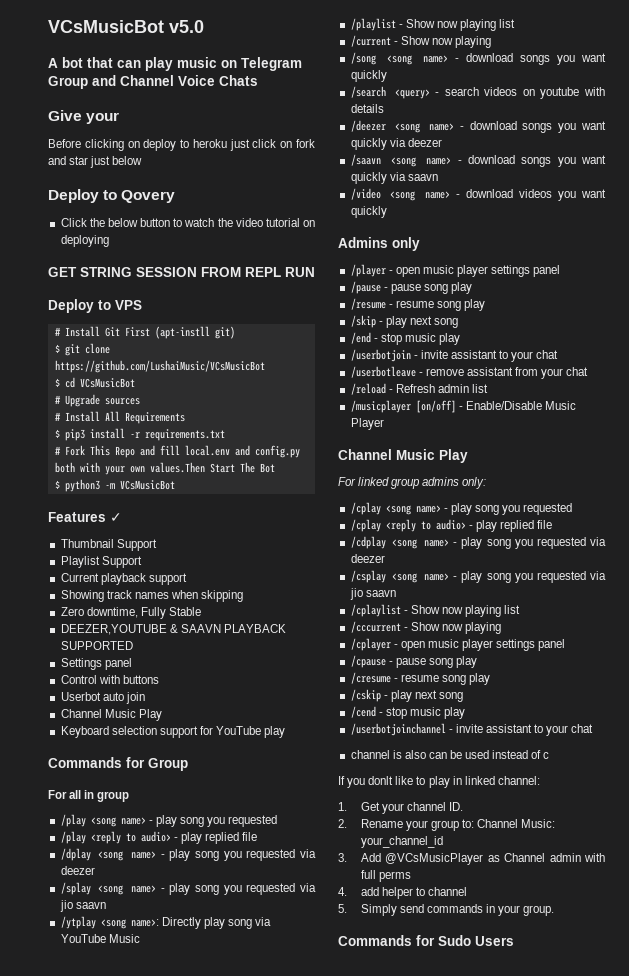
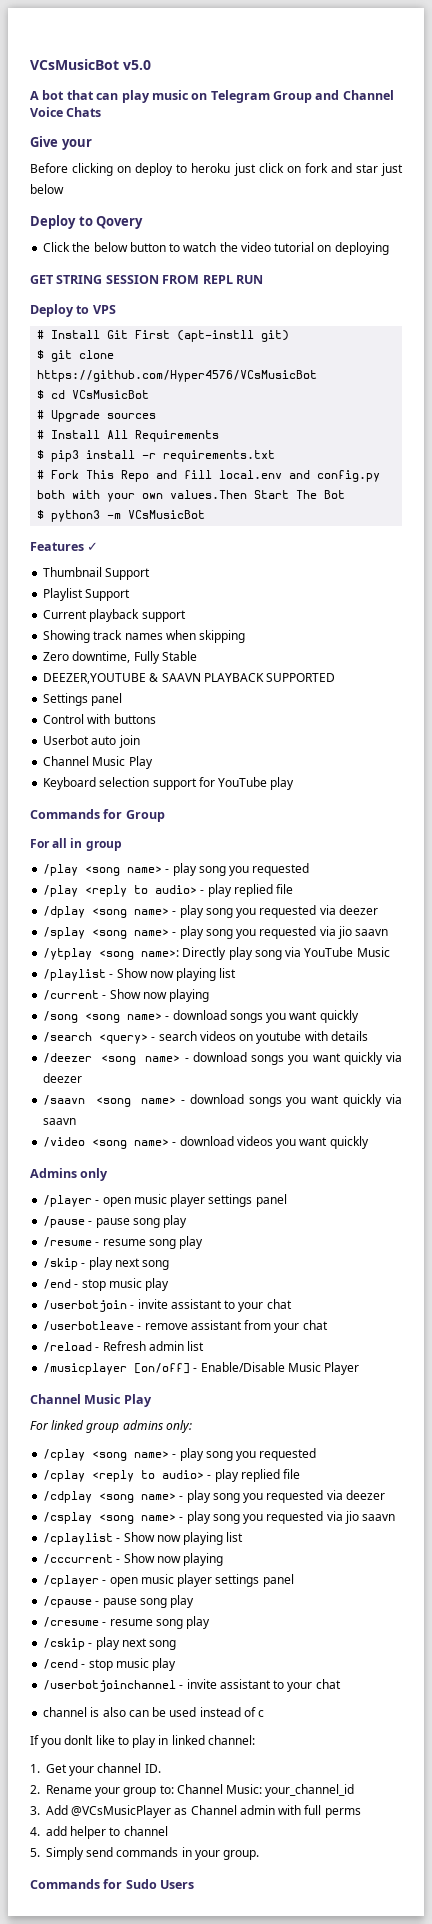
- $ git clone https://github.com/LushaiMusic/VCsMusicBot
+ $ git clone https://github.com/Hyper4576/VCsMusicBot

